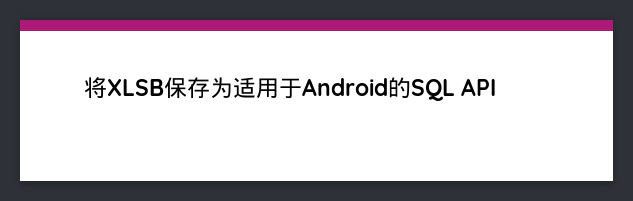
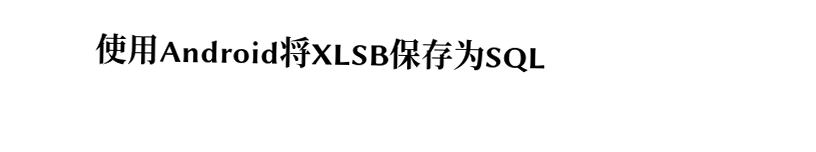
- 将XLSB保存为适用于Android的SQL API
+ 使用Android将XLSB保存为SQL

